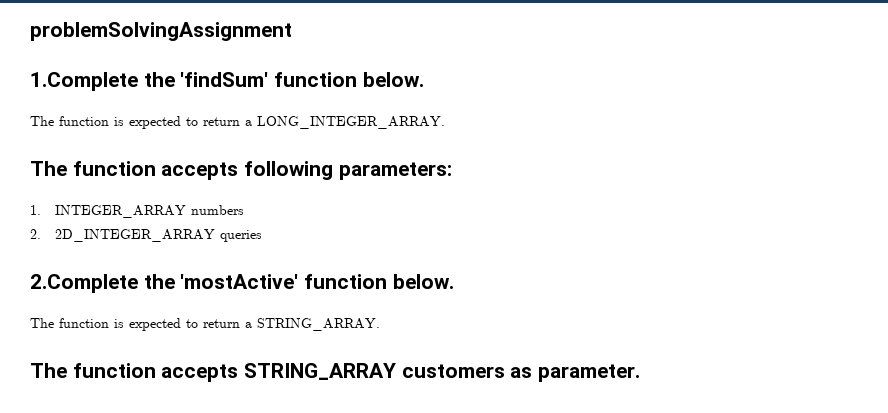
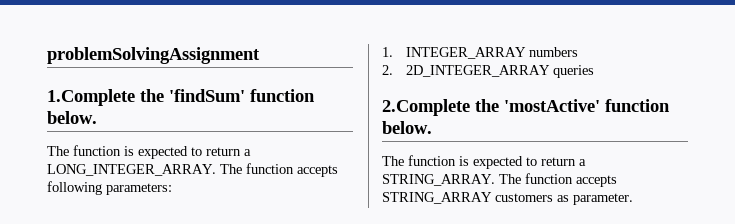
- The function is expected to return a LONG_INTEGER_ARRAY.
- The function accepts following parameters:
+ The function is expected to return a LONG_INTEGER_ARRAY. The function accepts following parameters:
- The function is expected to return a STRING_ARRAY.
- The function accepts STRING_ARRAY customers as parameter.
+ The function is expected to return a STRING_ARRAY. The function accepts STRING_ARRAY customers as parameter.

